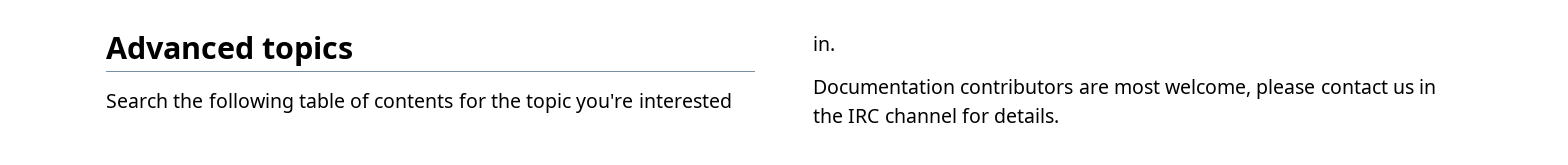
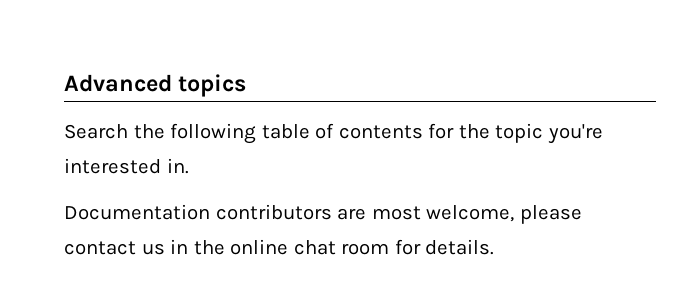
- Documentation contributors are most welcome, please contact us in the IRC channel for details.
+ Documentation contributors are most welcome, please contact us in the online chat room for details.

